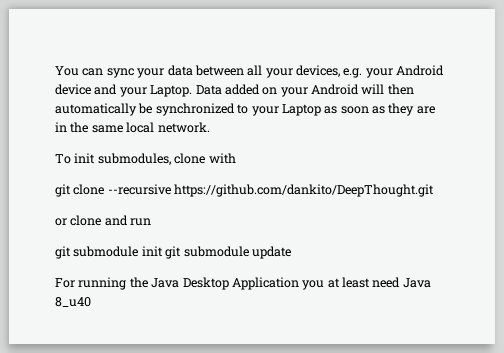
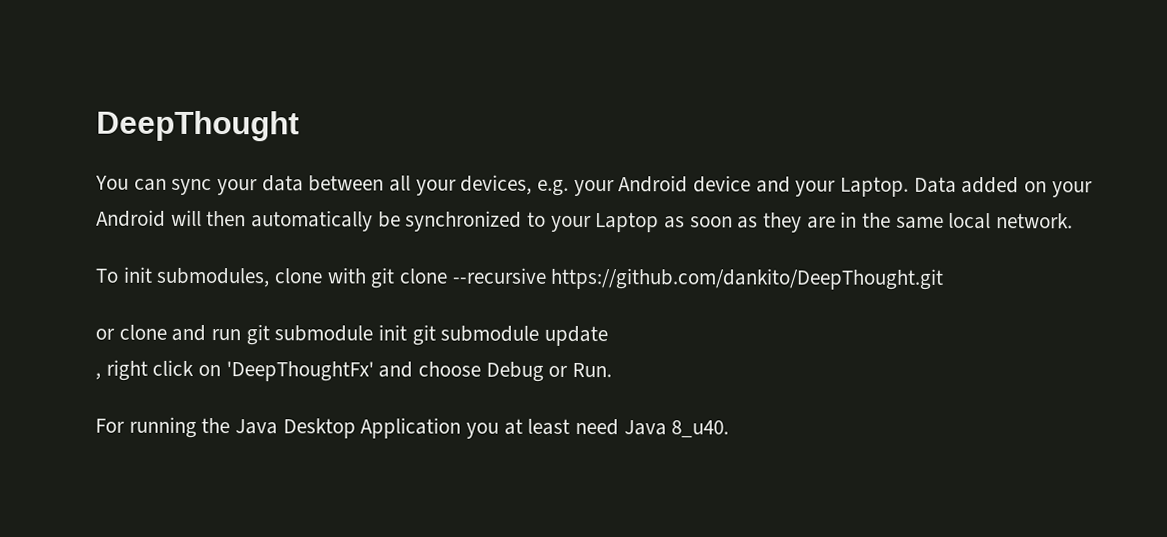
+ DeepThought
- To init submodules, clone with
- git clone --recursive https://github.com/dankito/DeepThought.git
+ To init submodules, clone with git clone --recursive https://github.com/dankito/DeepThought.git
- or clone and run
- git submodule init git submodule update
+ or clone and run git submodule init git submodule update
+ , right click on 'DeepThoughtFx' and choose Debug or Run.
- For running the Java Desktop Application you at least need Java 8_u40
+ For running the Java Desktop Application you at least need Java 8_u40.

